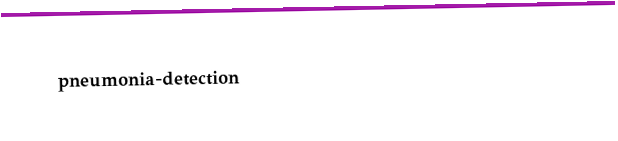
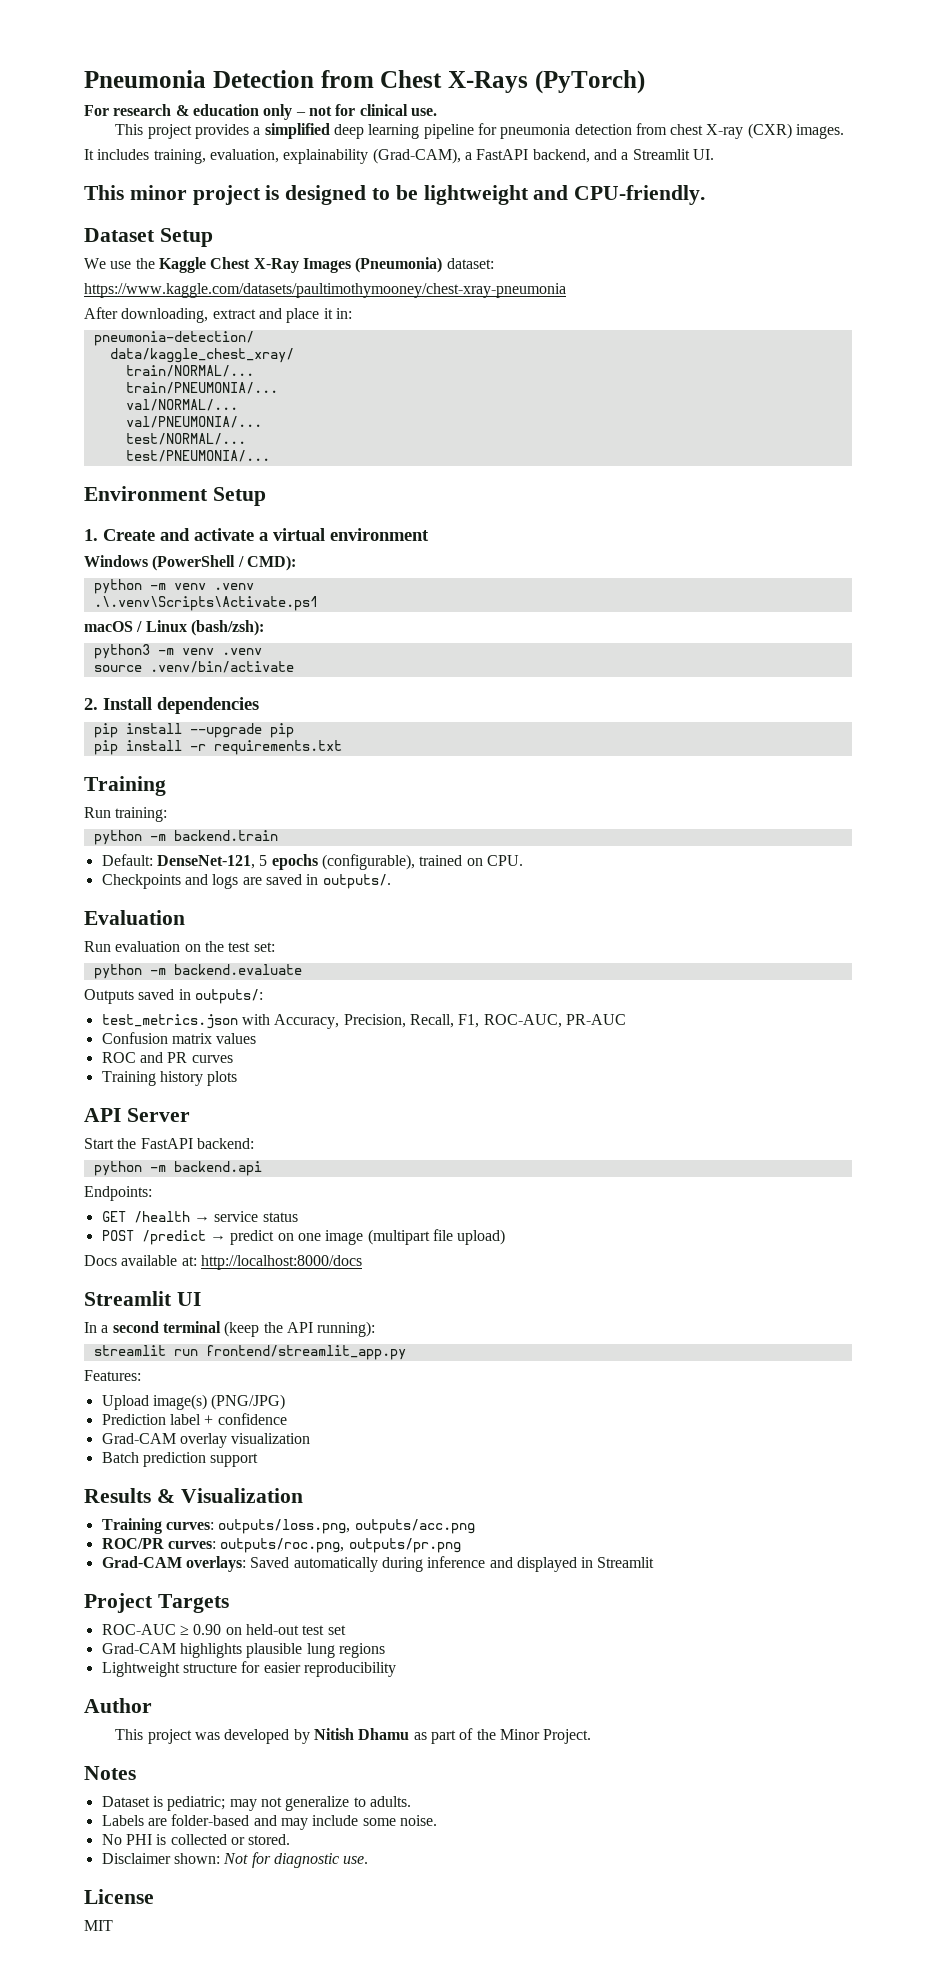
- pneumonia-detection
+ Pneumonia Detection from Chest X-Rays (PyTorch)
+ For research & education only – not for clinical use.
+ This project provides a simplified deep learning pipeline for pneumonia detection from chest X-ray (CXR) images.
+ It includes training, evaluation, explainability (Grad-CAM), a FastAPI backend, and a Streamlit UI.
+ This minor project is designed to be lightweight and CPU-friendly.
+ Dataset Setup
+ We use the Kaggle Chest X-Ray Images (Pneumonia) dataset:
+ https://www.kaggle.com/datasets/paultimothymooney/chest-xray-pneumonia
+ After downloading, extract and place it in:
+ pneumonia-detection/
+ data/kaggle_chest_xray/
+ train/NORMAL/...
+ train/PNEUMONIA/...
+ val/NORMAL/...
+ val/PNEUMONIA/...
+ test/NORMAL/...
+ test/PNEUMONIA/...
+ Environment Setup
+ 1. Create and activate a virtual environment
+ Windows (PowerShell / CMD):
+ python -m venv .venv
+ .\.venv\Scripts\Activate.ps1
+ macOS / Linux (bash/zsh):
+ python3 -m venv .venv
+ source .venv/bin/activate
+ 2. Install dependencies
+ pip install --upgrade pip
+ pip install -r requirements.txt
+ Training
+ Run training:
+ python -m backend.train
+ Default: DenseNet-121, 5 epochs (configurable), trained on CPU.
+ Checkpoints and logs are saved in outputs/.
+ Evaluation
+ Run evaluation on the test set:
+ python -m backend.evaluate
+ Outputs saved in outputs/:
+ test_metrics.json with Accuracy, Precision, Recall, F1, ROC-AUC, PR-AUC
+ Confusion matrix values
+ ROC and PR curves
+ Training history plots
+ API Server
+ Start the FastAPI backend:
+ python -m backend.api
+ Endpoints:
+ GET /health → service status
+ POST /predict → predict on one image (multipart file upload)
+ Docs available at: http://localhost:8000/docs
+ Streamlit UI
+ In a second terminal (keep the API running):
+ streamlit run frontend/streamlit_app.py
+ Features:
+ Upload image(s) (PNG/JPG)
+ Prediction label + confidence
+ Grad-CAM overlay visualization
+ Batch prediction support
+ Results & Visualization
+ Training curves: outputs/loss.png, outputs/acc.png
+ ROC/PR curves: outputs/roc.png, outputs/pr.png
+ Grad-CAM overlays: Saved automatically during inference and displayed in Streamlit
+ Project Targets
+ ROC-AUC ≥ 0.90 on held-out test set
+ Grad-CAM highlights plausible lung regions
+ Lightweight structure for easier reproducibility
+ Author
+ This project was developed by Nitish Dhamu as part of the Minor Project.
+ Notes
+ Dataset is pediatric; may not generalize to adults.
+ Labels are folder-based and may include some noise.
+ No PHI is collected or stored.
+ Disclaimer shown: Not for diagnostic use.
+ License
+ MIT

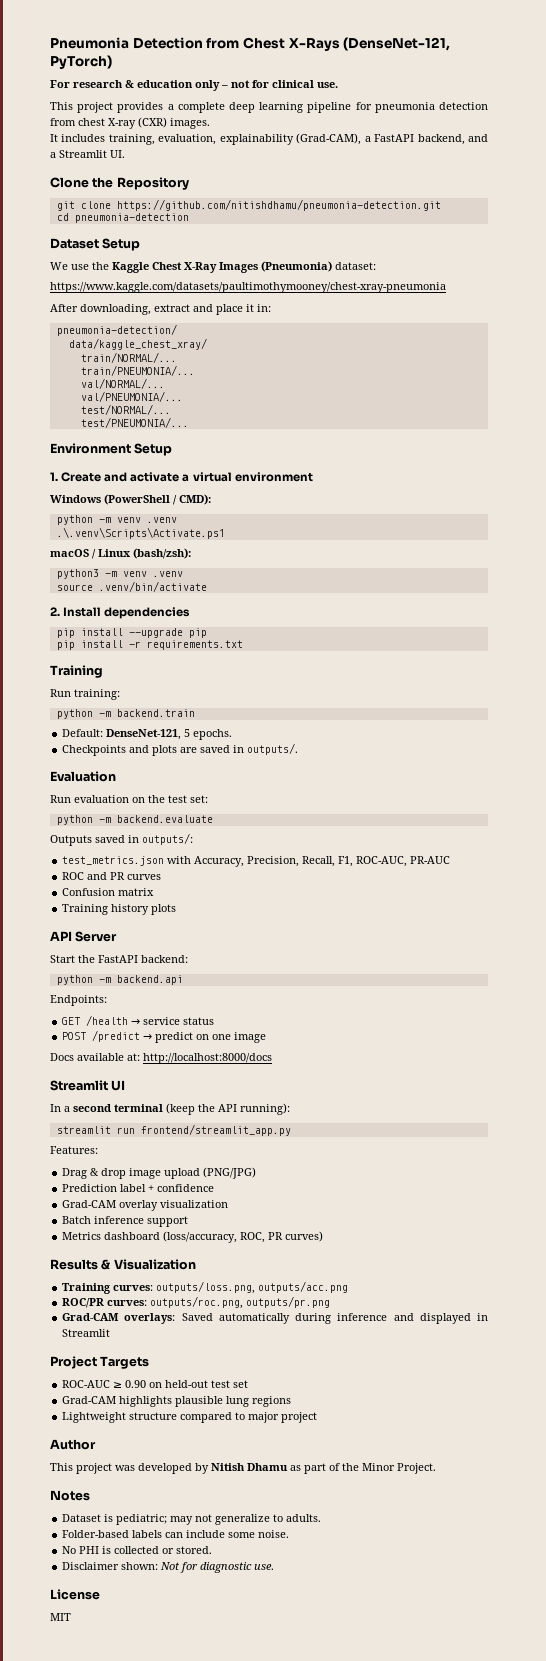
- Pneumonia Detection from Chest X-Rays (PyTorch)
+ Pneumonia Detection from Chest X-Rays (DenseNet-121, PyTorch)
- This project provides a simplified deep learning pipeline for pneumonia detection from chest X-ray (CXR) images.
+ This project provides a complete deep learning pipeline for pneumonia detection from chest X-ray (CXR) images.
- This minor project is designed to be lightweight and CPU-friendly.
+ Clone the Repository
+ git clone https://github.com/nitishdhamu/pneumonia-detection.git
+ cd pneumonia-detection
- Default: DenseNet-121, 5 epochs (configurable), trained on CPU.
+ Default: DenseNet-121, 5 epochs.
- Checkpoints and logs are saved in outputs/.
+ Checkpoints and plots are saved in outputs/.
- Confusion matrix values
+ Confusion matrix
- POST /predict → predict on one image (multipart file upload)
+ POST /predict → predict on one image
- Upload image(s) (PNG/JPG)
+ Drag & drop image upload (PNG/JPG)
- Batch prediction support
+ Batch inference support
+ Metrics dashboard (loss/accuracy, ROC, PR curves)
- Lightweight structure for easier reproducibility
+ Lightweight structure compared to major project
- Labels are folder-based and may include some noise.
+ Folder-based labels can include some noise.

